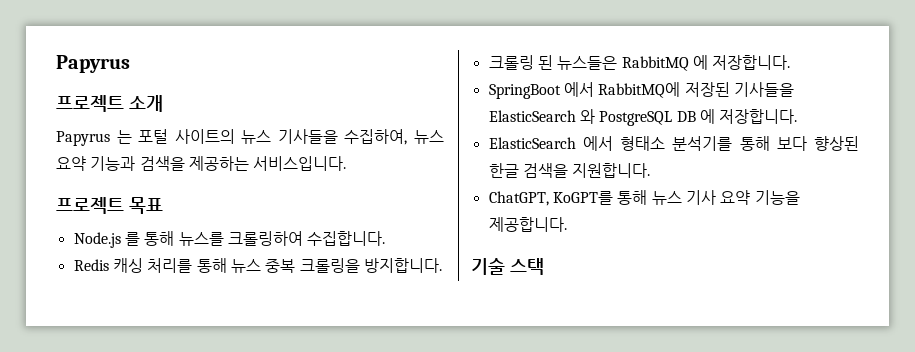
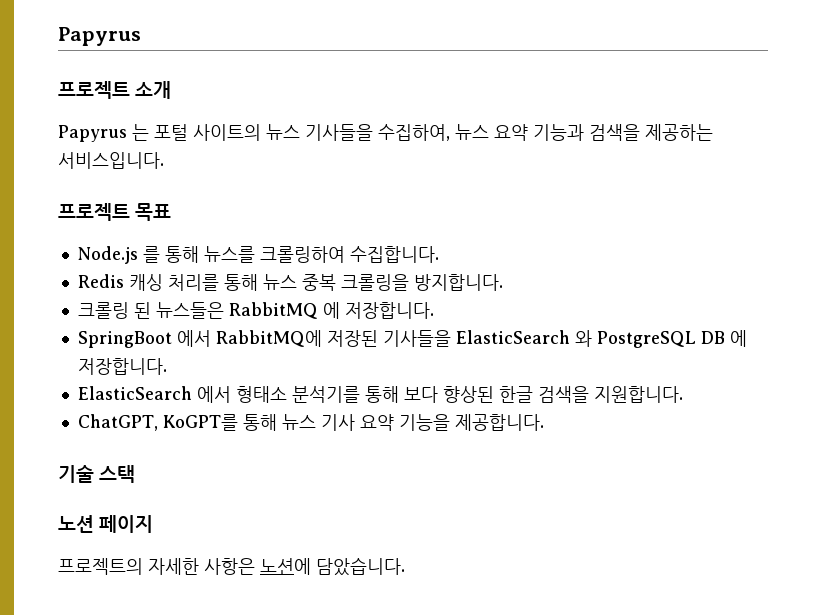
+ 노션 페이지
+ 프로젝트의 자세한 사항은 노션에 담았습니다.

